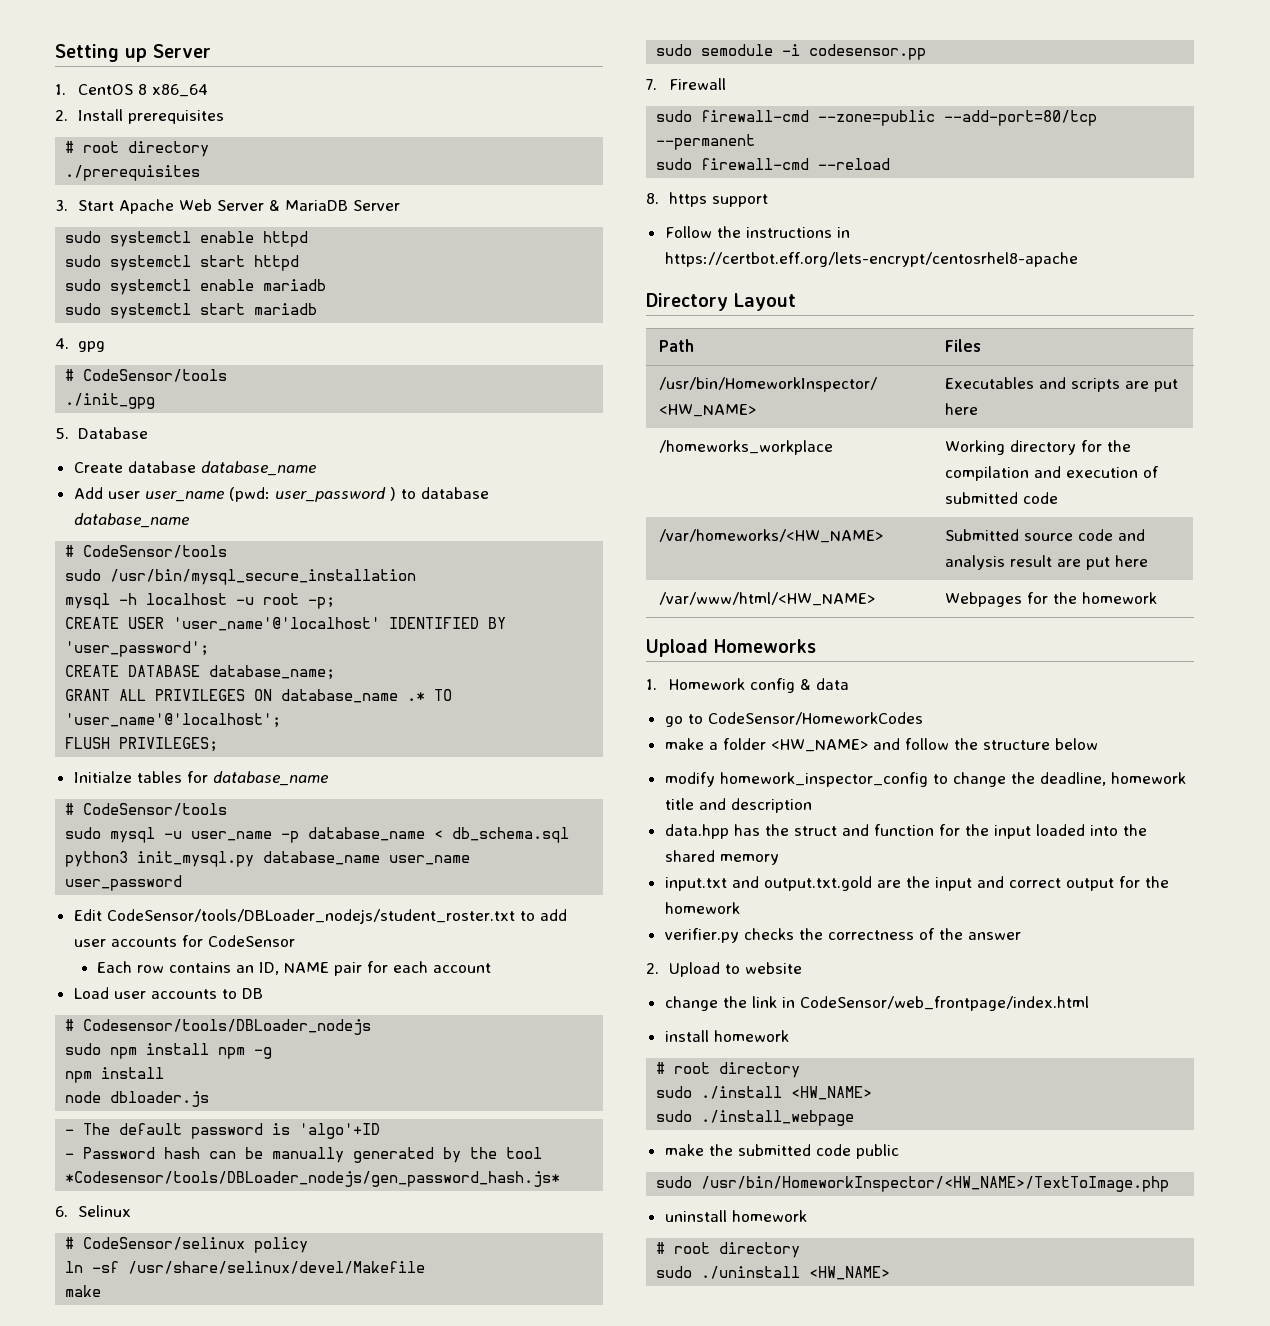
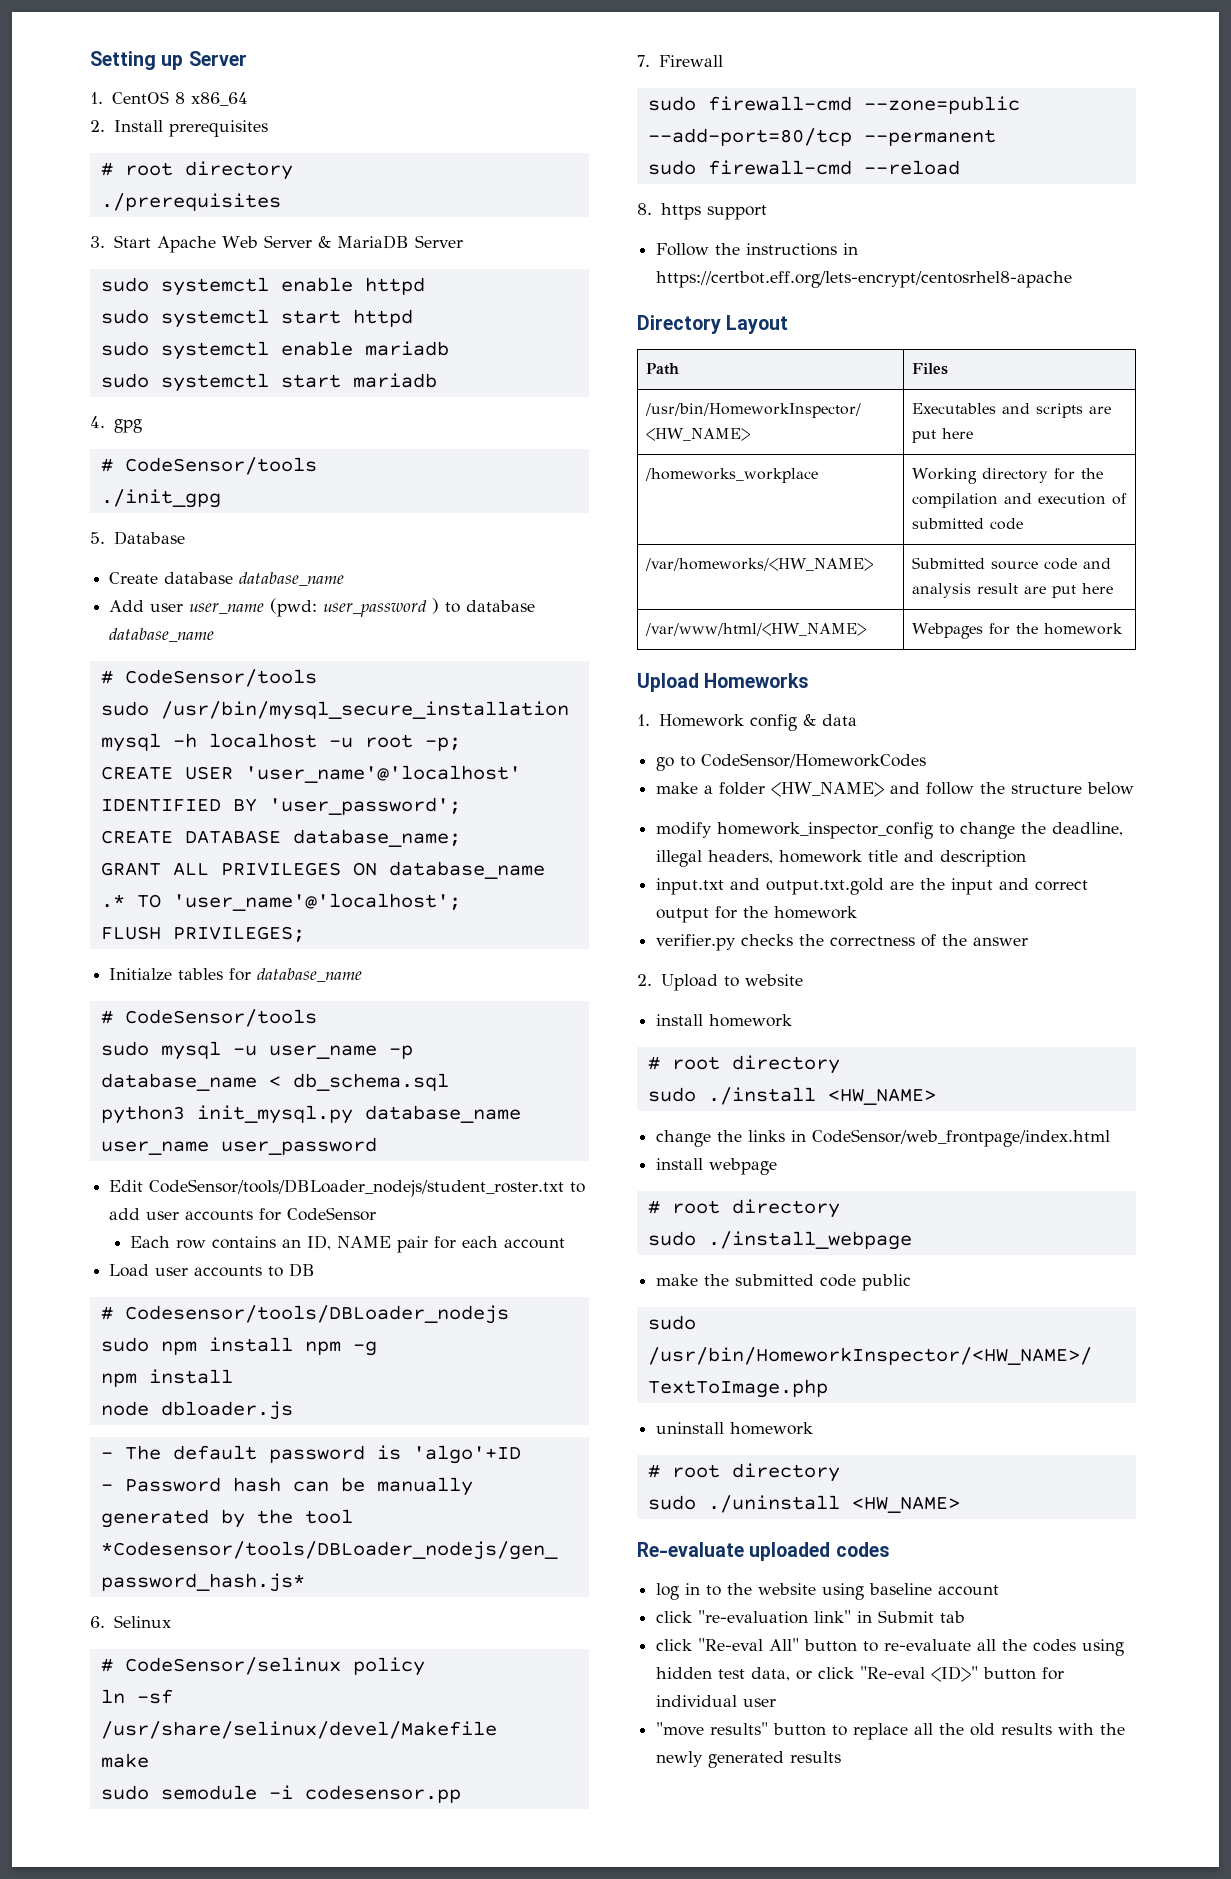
- modify homework_inspector_config to change the deadline, homework title and description
+ modify homework_inspector_config to change the deadline, illegal headers, homework title and description
- data.hpp has the struct and function for the input loaded into the shared memory
- change the link in CodeSensor/web_frontpage/index.html
+ change the links in CodeSensor/web_frontpage/index.html
+ install webpage
+ # root directory
+ Re-evaluate uploaded codes
+ log in to the website using baseline account
+ click "re-evaluation link" in Submit tab
+ click "Re-eval All" button to re-evaluate all the codes using hidden test data, or click "Re-eval <ID>" button for individual user
+ "move results" button to replace all the old results with the newly generated results

